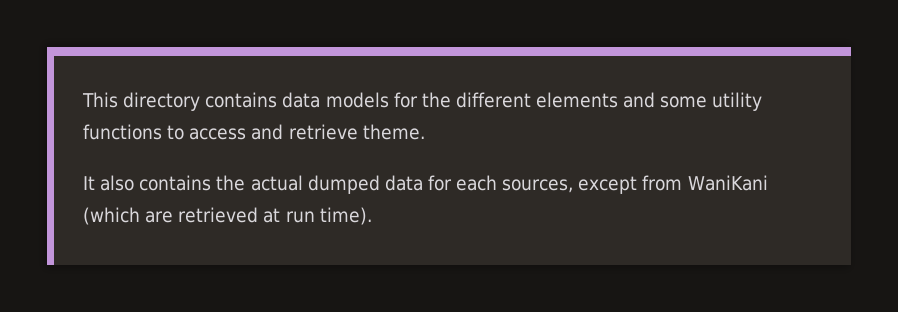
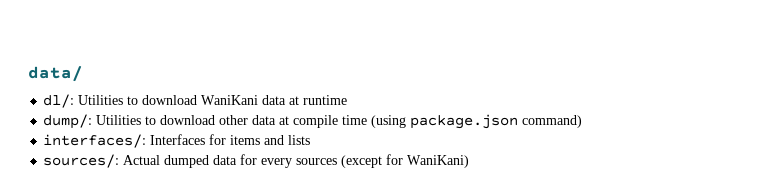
- This directory contains data models for the different elements and some utility functions to access and retrieve theme.
- It also contains the actual dumped data for each sources, except from WaniKani (which are retrieved at run time).
+ data/
+ dl/: Utilities to download WaniKani data at runtime
+ dump/: Utilities to download other data at compile time (using package.json command)
+ interfaces/: Interfaces for items and lists
+ sources/: Actual dumped data for every sources (except for WaniKani)

